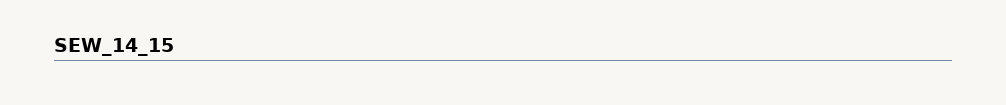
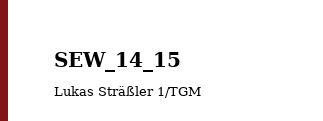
+ Lukas Sträßler 1/TGM

